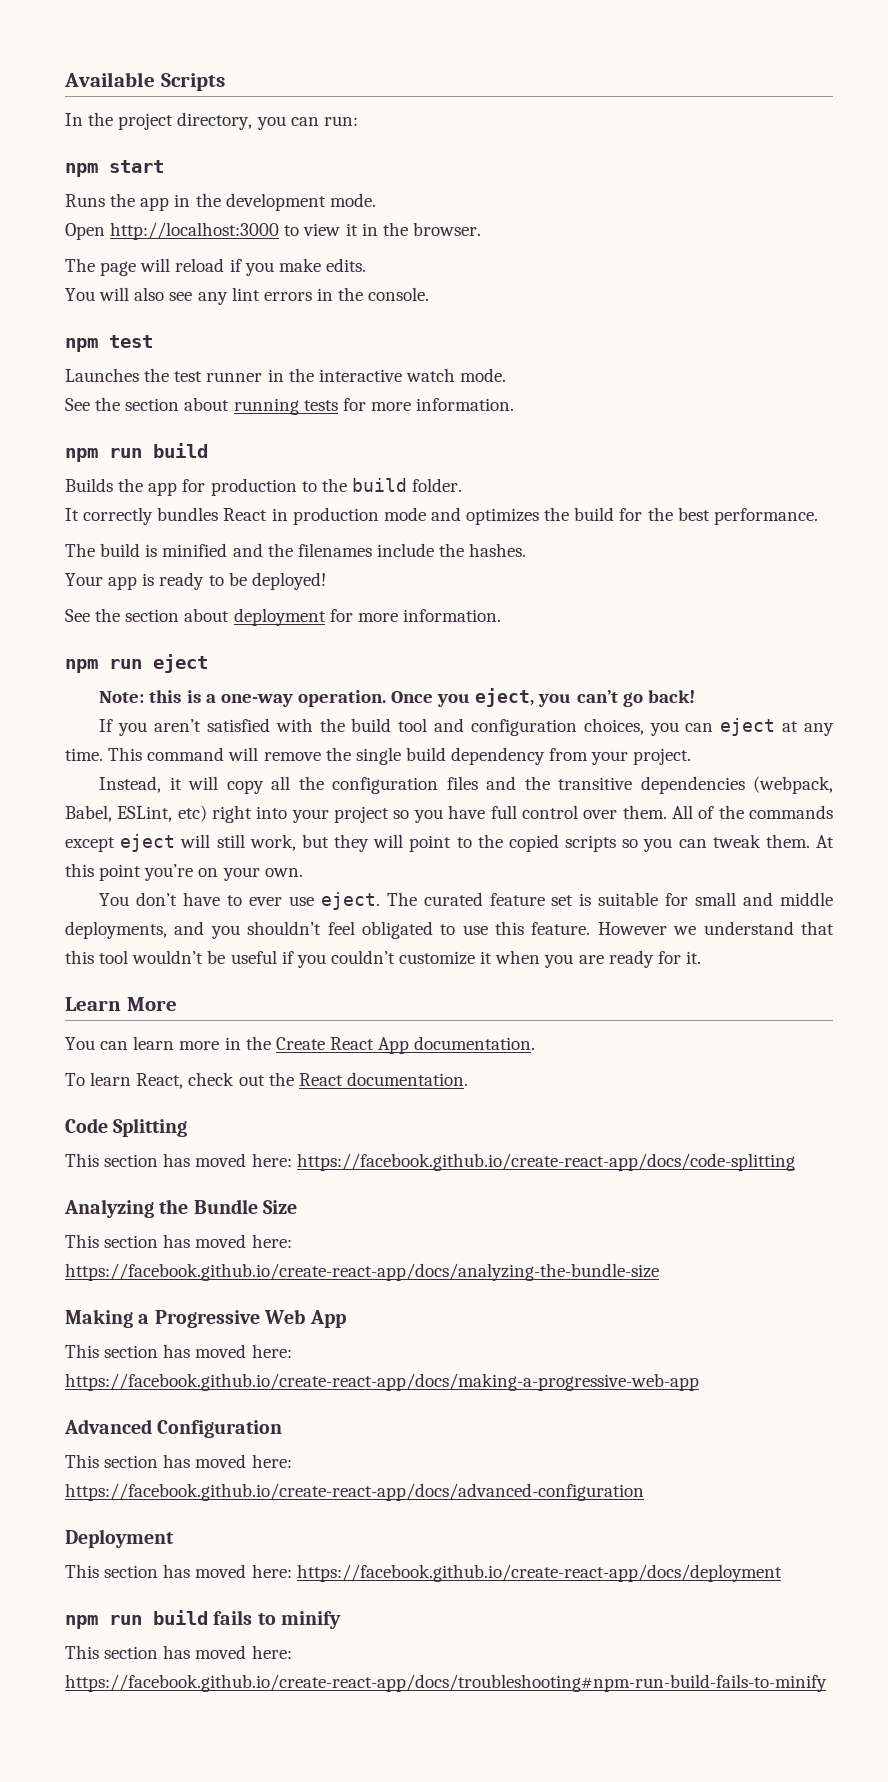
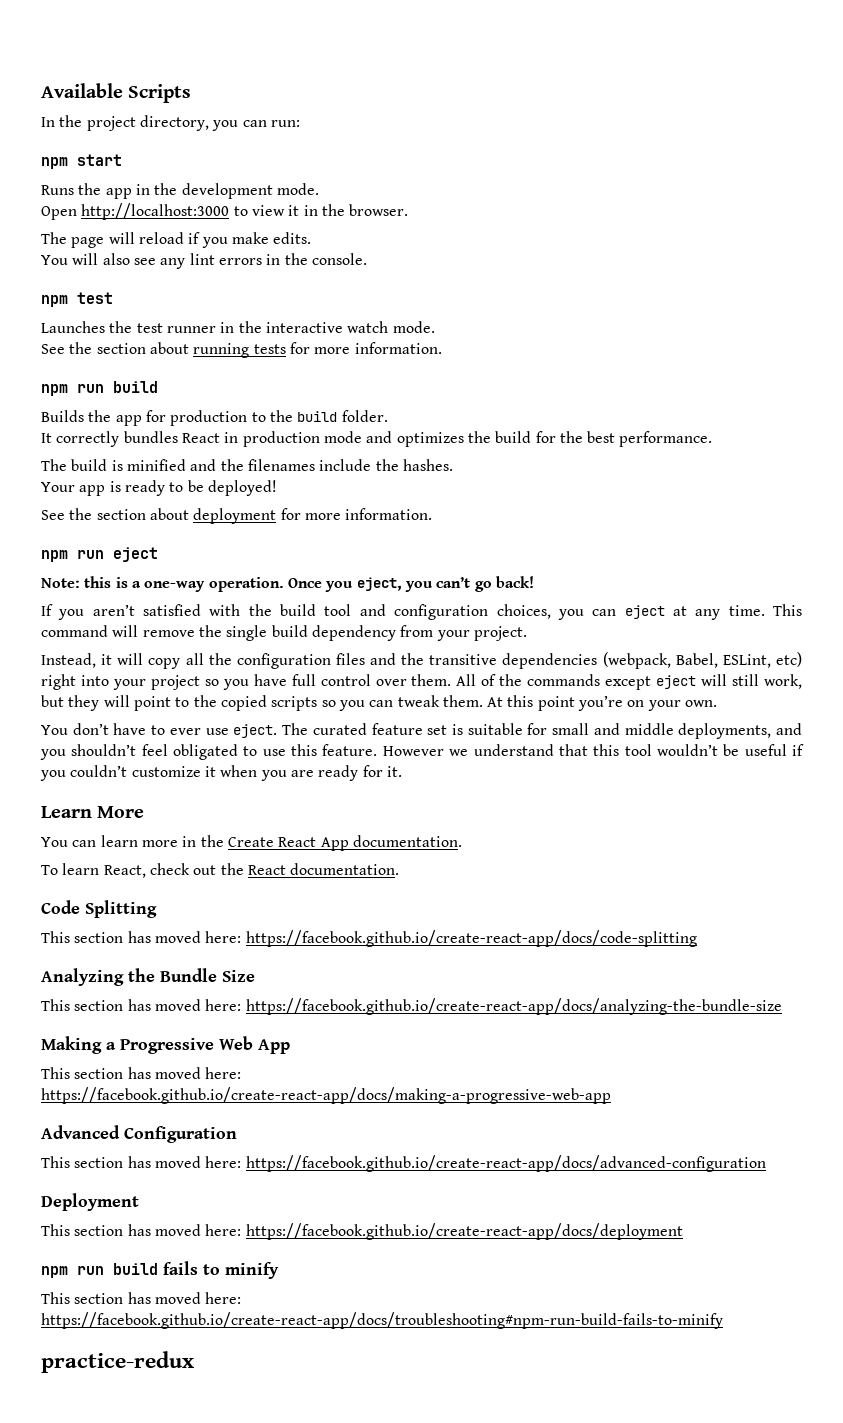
+ practice-redux

